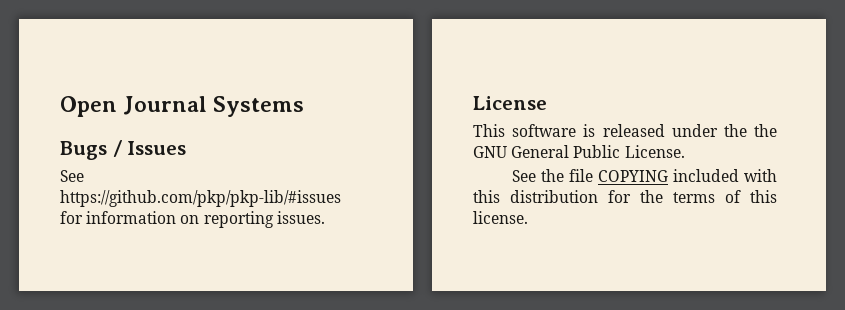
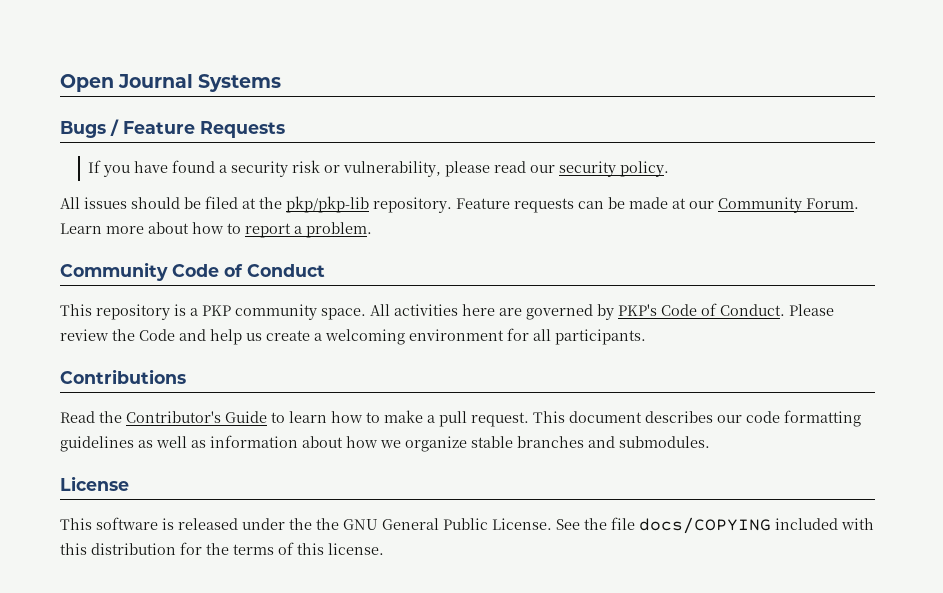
- Bugs / Issues
- See https://github.com/pkp/pkp-lib/#issues for information on reporting issues.
+ Bugs / Feature Requests
+ If you have found a security risk or vulnerability, please read our security policy.
+ All issues should be filed at the pkp/pkp-lib repository. Feature requests can be made at our Community Forum. Learn more about how to report a problem.
+ Community Code of Conduct
+ This repository is a PKP community space. All activities here are governed by PKP's Code of Conduct. Please review the Code and help us create a welcoming environment for all participants.
+ Contributions
+ Read the Contributor's Guide to learn how to make a pull request. This document describes our code formatting guidelines as well as information about how we organize stable branches and submodules.
- This software is released under the the GNU General Public License.
- See the file COPYING included with this distribution for the terms of this license.
+ This software is released under the the GNU General Public License. See the file docs/COPYING included with this distribution for the terms of this license.

